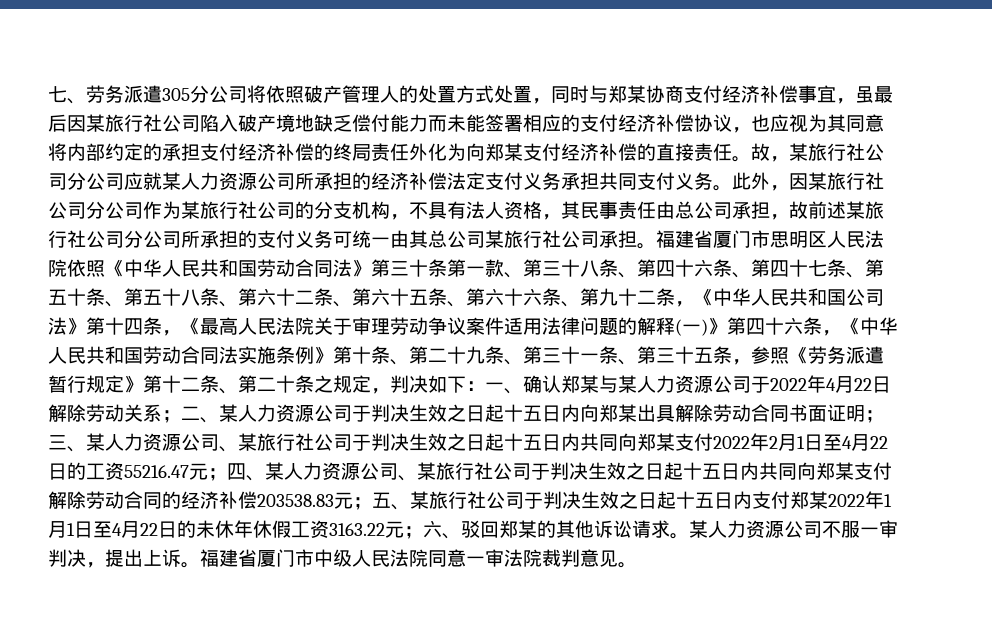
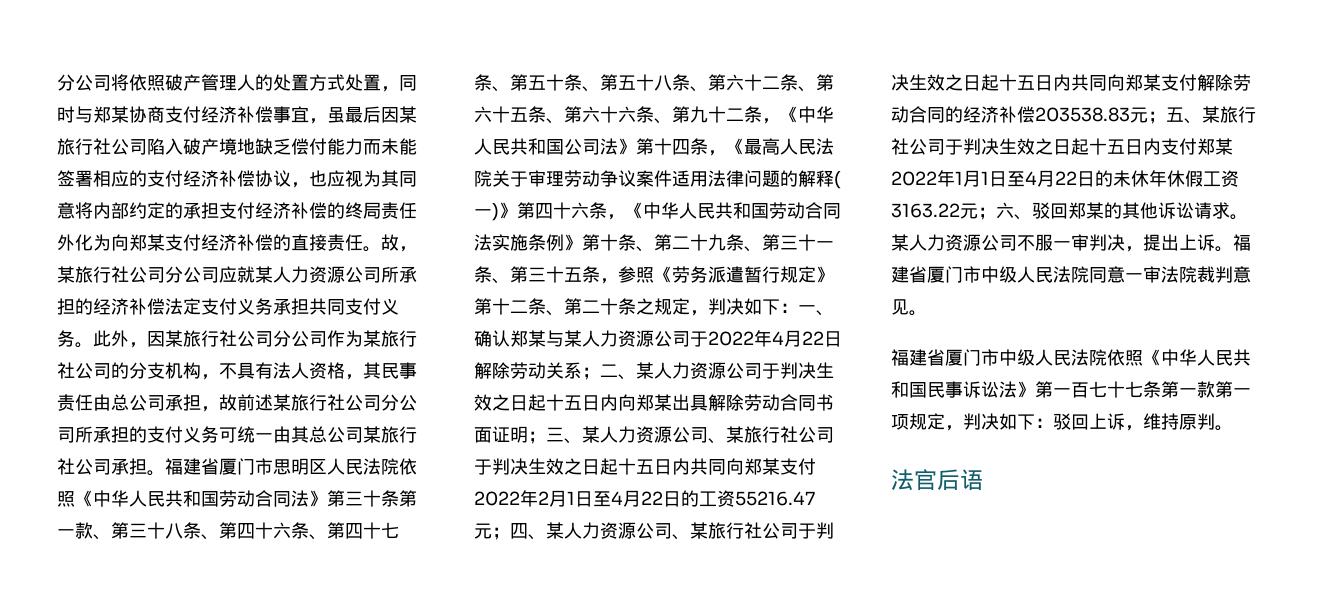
- 七、劳务派遣305分公司将依照破产管理人的处置方式处置，同时与郑某协商支付经济补偿事宜，虽最后因某旅行社公司陷入破产境地缺乏偿付能力而未能签署相应的支付经济补偿协议，也应视为其同意将内部约定的承担支付经济补偿的终局责任外化为向郑某支付经济补偿的直接责任。
+ 分公司将依照破产管理人的处置方式处置，同时与郑某协商支付经济补偿事宜，虽最后因某旅行社公司陷入破产境地缺乏偿付能力而未能签署相应的支付经济补偿协议，也应视为其同意将内部约定的承担支付经济补偿的终局责任外化为向郑某支付经济补偿的直接责任。
+ 福建省厦门市中级人民法院依照《中华人民共和国民事诉讼法》第一百七十七条第一款第一项规定，判决如下：驳回上诉，维持原判。
+ 法官后语

